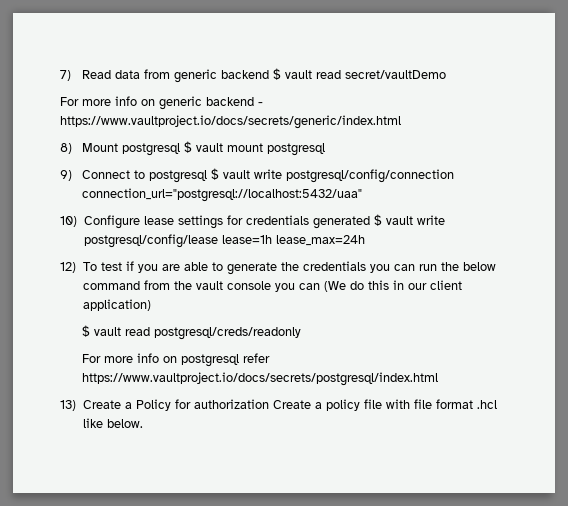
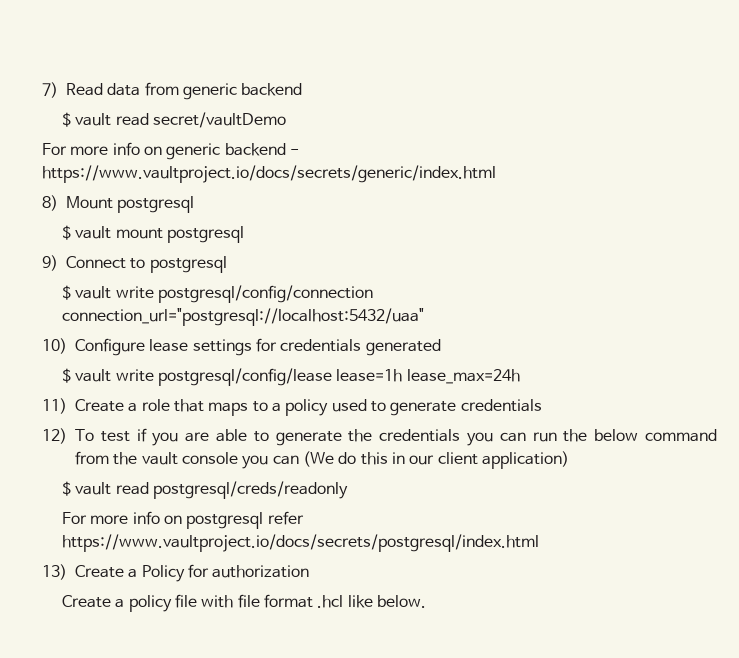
- 7) Read data from generic backend $ vault read secret/vaultDemo
+ 7) Read data from generic backend
+ $ vault read secret/vaultDemo
- 8) Mount postgresql $ vault mount postgresql
+ 8) Mount postgresql
+ $ vault mount postgresql
- 9) Connect to postgresql $ vault write postgresql/config/connection connection_url="postgresql://localhost:5432/uaa"
+ 9) Connect to postgresql
+ $ vault write postgresql/config/connection connection_url="postgresql://localhost:5432/uaa"
- 10) Configure lease settings for credentials generated $ vault write postgresql/config/lease lease=1h lease_max=24h
+ 10) Configure lease settings for credentials generated
+ $ vault write postgresql/config/lease lease=1h lease_max=24h
+ 11) Create a role that maps to a policy used to generate credentials
- 13) Create a Policy for authorization Create a policy file with file format .hcl like below.
+ 13) Create a Policy for authorization
+ Create a policy file with file format .hcl like below.

